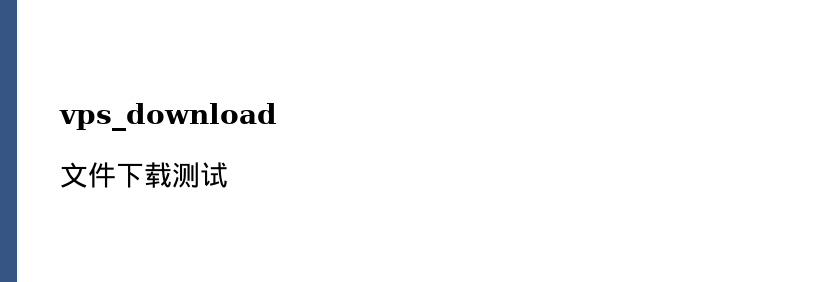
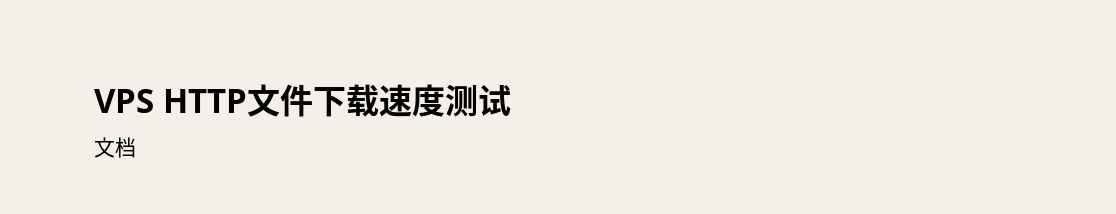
- vps_download
- 文件下载测试
+ VPS HTTP文件下载速度测试
+ 文档

